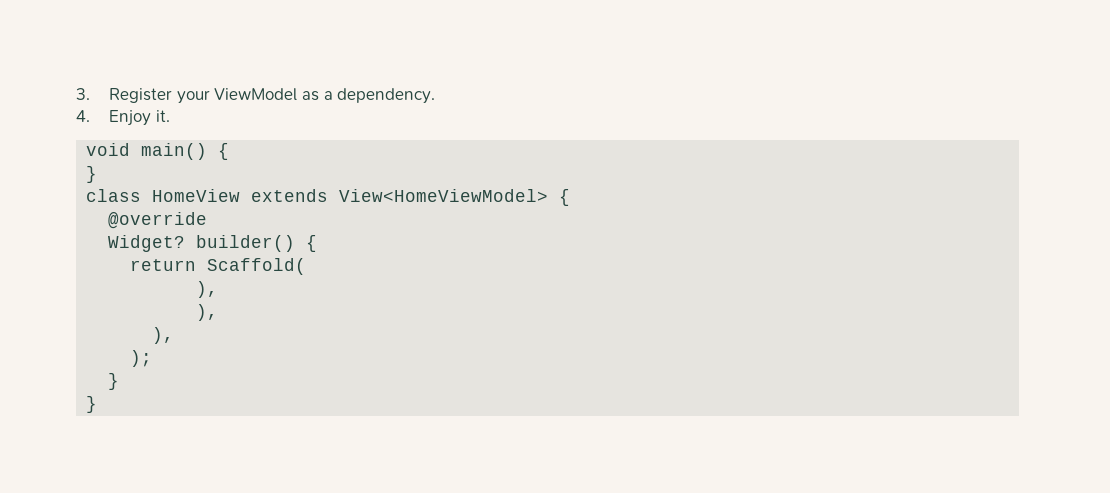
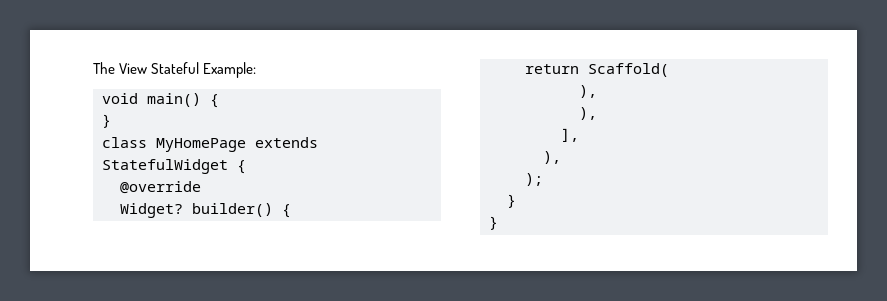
- 3. Register your ViewModel as a dependency.
- 4. Enjoy it.
+ The View Stateful Example:
- class HomeView extends View<HomeViewModel> {
+ class MyHomePage extends StatefulWidget {
+ ],

